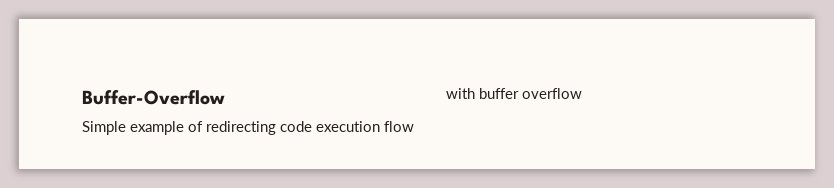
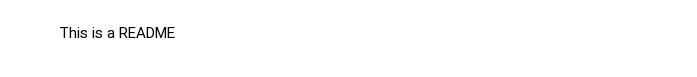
- Buffer-Overflow
- Simple example of redirecting code execution flow with buffer overflow
+ This is a README

